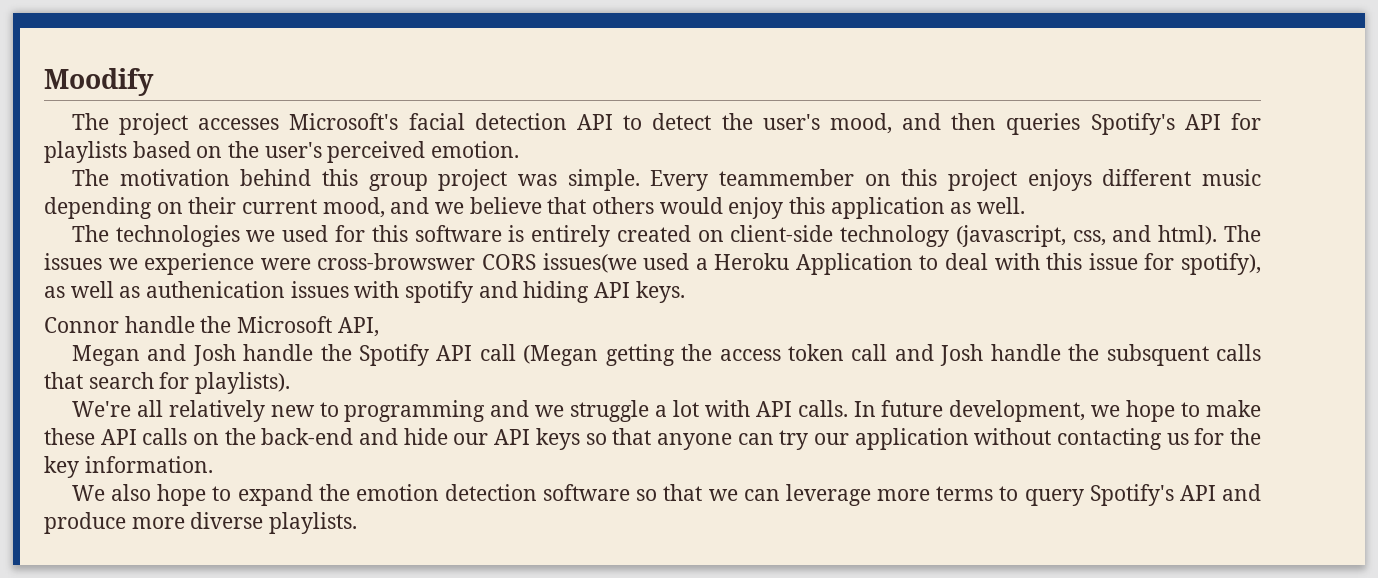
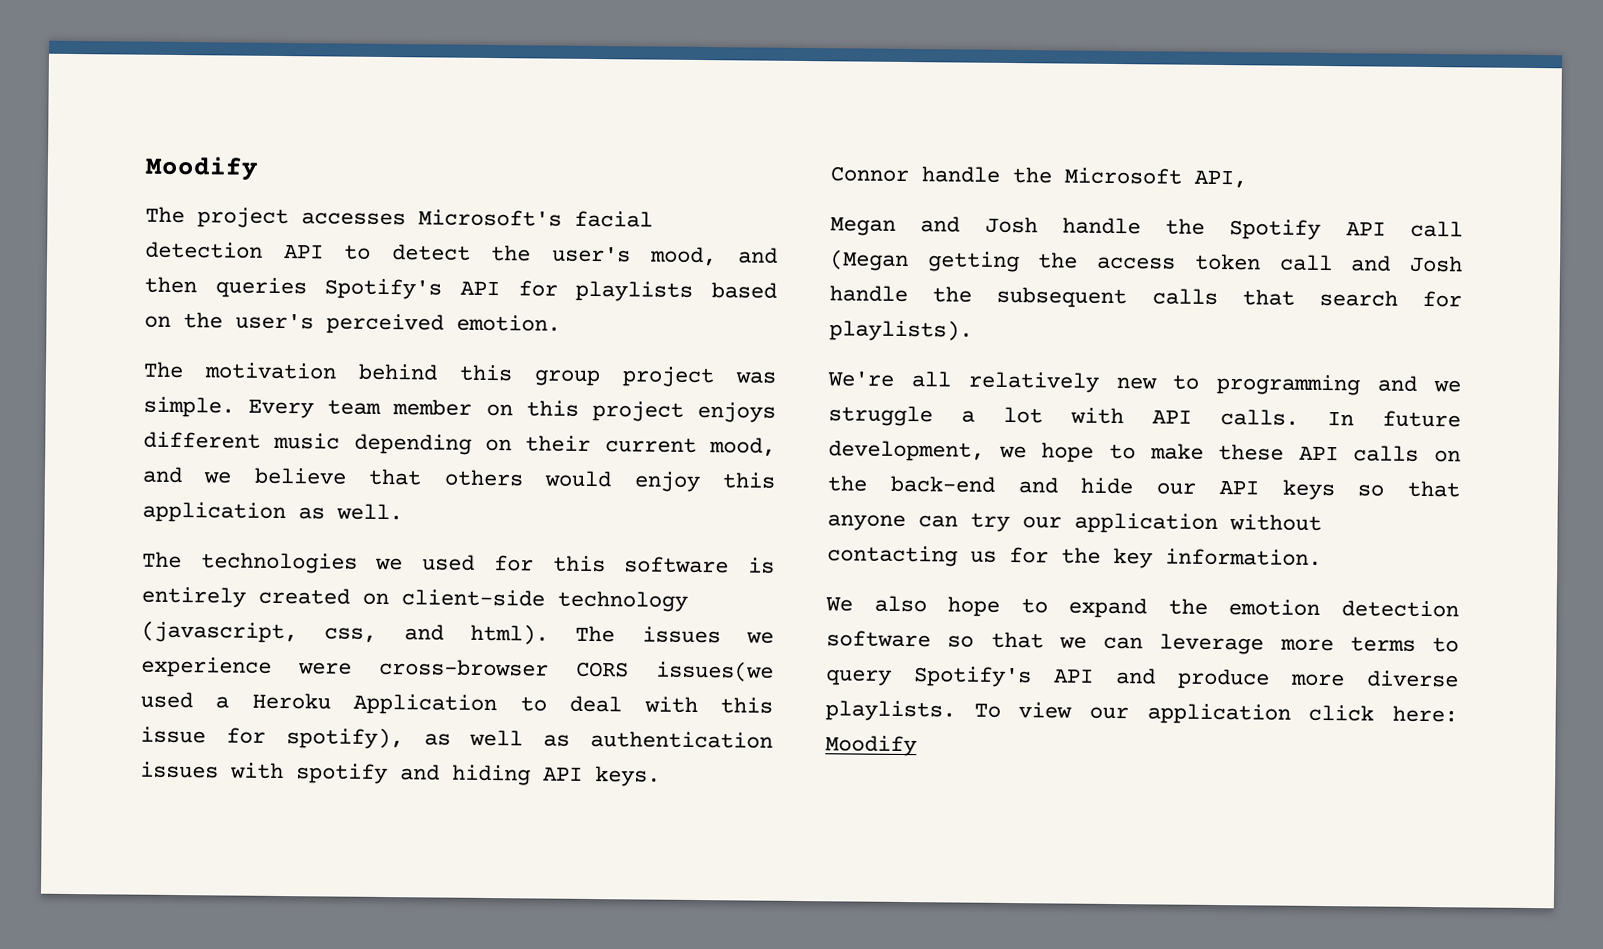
- Every teammember on this project enjoys different music depending on their current mood, and we believe that others would enjoy this application as well.
+ Every team member on this project enjoys different music depending on their current mood, and we believe that others would enjoy this application as well.
- The issues we experience were cross-browswer CORS issues(we used a Heroku Application to deal with this issue for spotify), as well as authenication issues with spotify and hiding API keys.
+ The issues we experience were cross-browser CORS issues(we used a Heroku Application to deal with this issue for spotify), as well as authentication issues with spotify and hiding API keys.
- Megan and Josh handle the Spotify API call (Megan getting the access token call and Josh handle the subsquent calls that search for playlists).
+ Megan and Josh handle the Spotify API call (Megan getting the access token call and Josh handle the subsequent calls that search for playlists).
+ To view our application click here: Moodify

